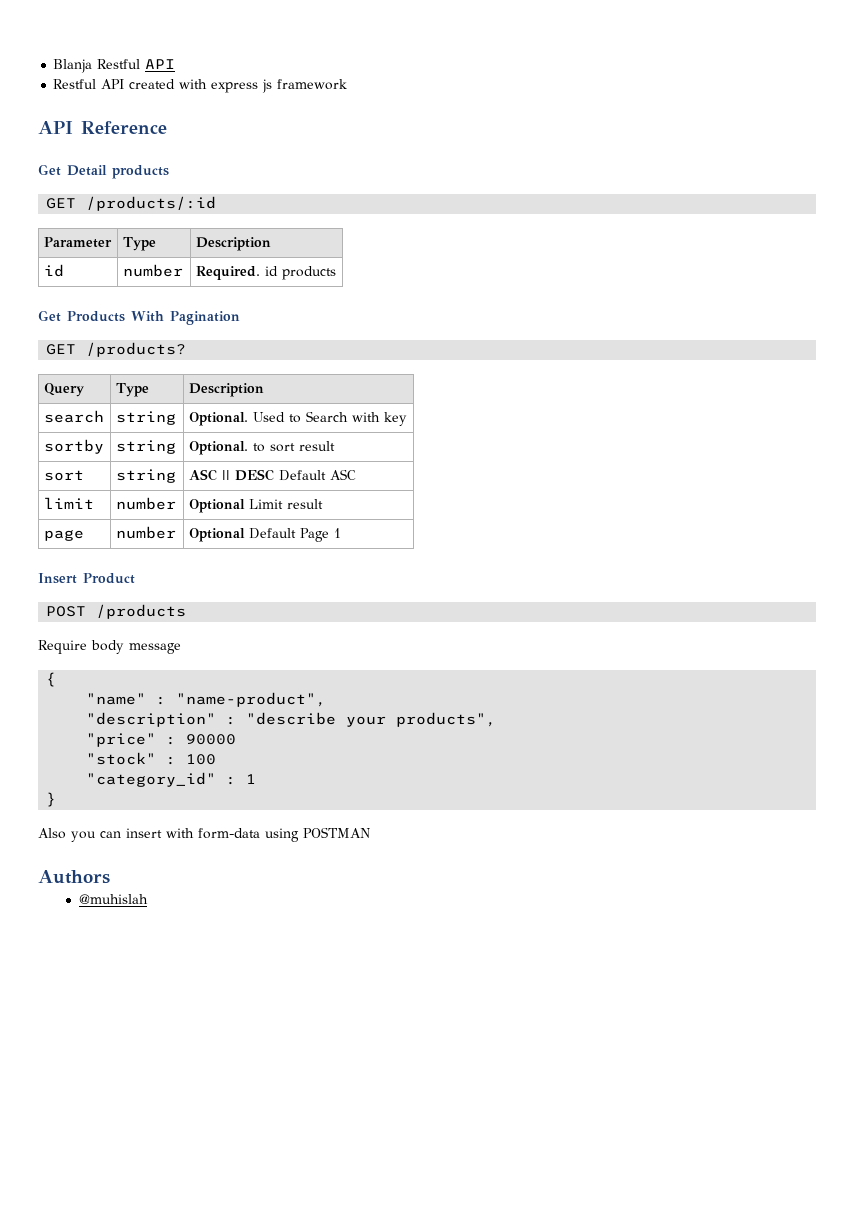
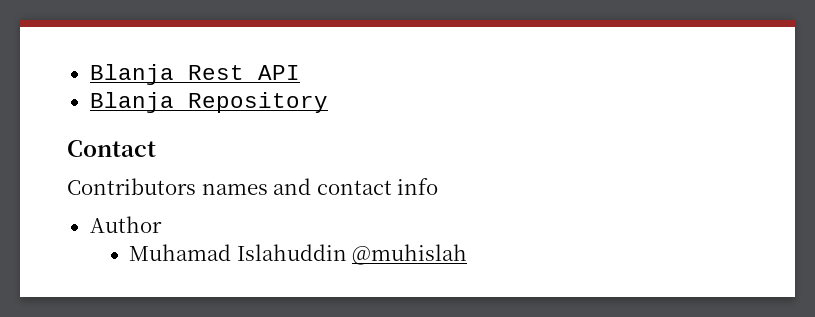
- Blanja Restful API
+ Blanja Rest API
- Restful API created with express js framework
- API Reference
- Get Detail products
- GET /products/:id
- Parameter | Type | Description
- id | number | Required. id products
- Get Products With Pagination
- GET /products?
- Query | Type | Description
- search | string | Optional. Used to Search with key
- sortby | string | Optional. to sort result
- sort | string | ASC || DESC Default ASC
- limit | number | Optional Limit result
- page | number | Optional Default Page 1
- Insert Product
- POST /products
- Require body message
- {
- "name" : "name-product",
- "description" : "describe your products",
- "price" : 90000
- "stock" : 100
- "category_id" : 1
- }
- Also you can insert with form-data using POSTMAN
- Authors
- @muhislah
+ Blanja Repository
+ Contact
+ Contributors names and contact info
+ Author
+ Muhamad Islahuddin @muhislah

